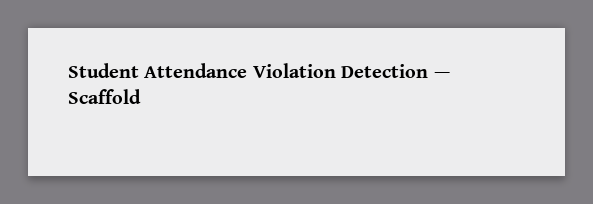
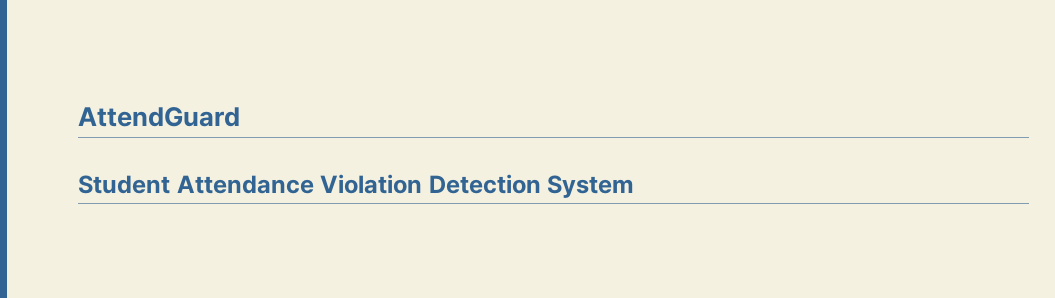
+ AttendGuard
- Student Attendance Violation Detection — Scaffold
+ Student Attendance Violation Detection System

